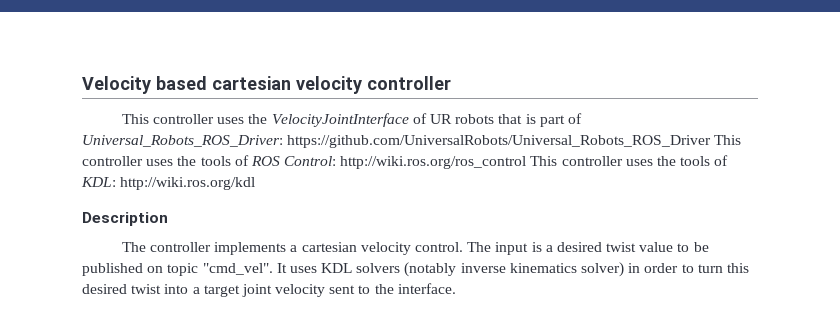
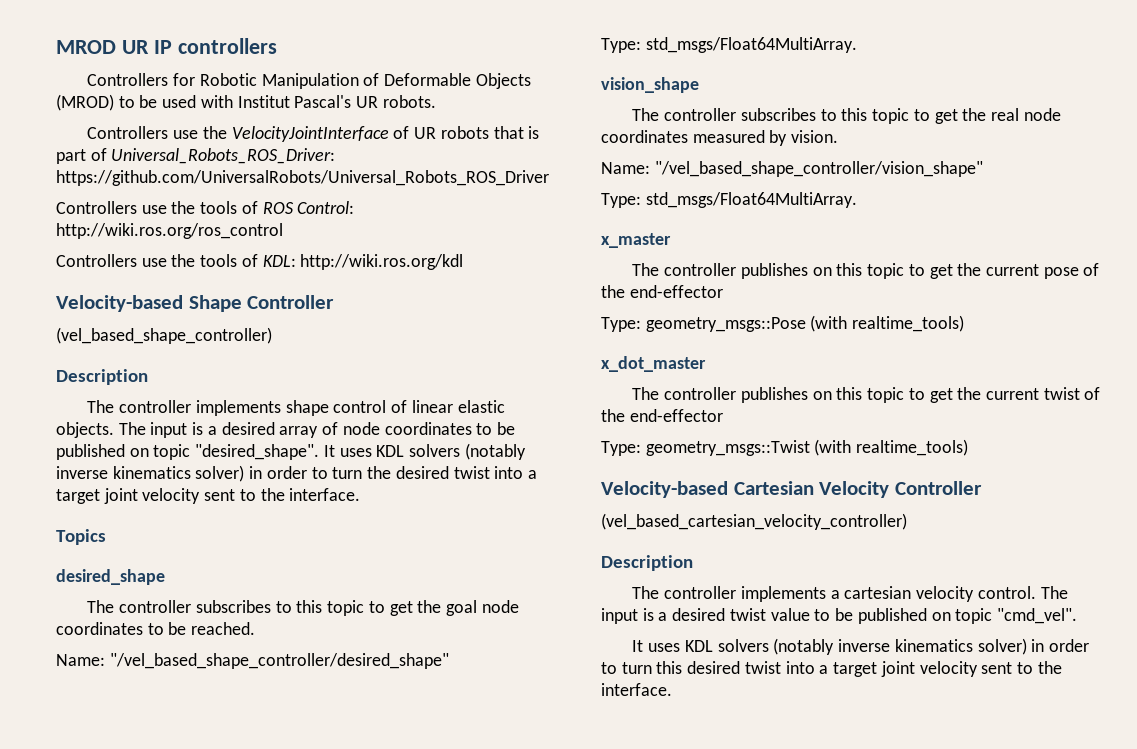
- Velocity based cartesian velocity controller
- This controller uses the VelocityJointInterface of UR robots that is part of Universal_Robots_ROS_Driver: https://github.com/UniversalRobots/Universal_Robots_ROS_Driver This controller uses the tools of ROS Control: http://wiki.ros.org/ros_control This controller uses the tools of KDL: http://wiki.ros.org/kdl
+ MROD UR IP controllers
+ Controllers for Robotic Manipulation of Deformable Objects (MROD) to be used with Institut Pascal's UR robots.
+ Controllers use the VelocityJointInterface of UR robots that is part of Universal_Robots_ROS_Driver: https://github.com/UniversalRobots/Universal_Robots_ROS_Driver
+ Controllers use the tools of ROS Control: http://wiki.ros.org/ros_control
+ Controllers use the tools of KDL: http://wiki.ros.org/kdl
+ Velocity-based Shape Controller
+ (vel_based_shape_controller)
+ Description
+ The controller implements shape control of linear elastic objects. The input is a desired array of node coordinates to be published on topic "desired_shape". It uses KDL solvers (notably inverse kinematics solver) in order to turn the desired twist into a target joint velocity sent to the interface.
+ Topics
+ desired_shape
+ The controller subscribes to this topic to get the goal node coordinates to be reached.
+ Name: "/vel_based_shape_controller/desired_shape"
+ Type: std_msgs/Float64MultiArray.
+ vision_shape
+ The controller subscribes to this topic to get the real node coordinates measured by vision.
+ Name: "/vel_based_shape_controller/vision_shape"
+ Type: std_msgs/Float64MultiArray.
+ x_master
+ The controller publishes on this topic to get the current pose of the end-effector
+ Type: geometry_msgs::Pose (with realtime_tools)
+ x_dot_master
+ The controller publishes on this topic to get the current twist of the end-effector
+ Type: geometry_msgs::Twist (with realtime_tools)
+ Velocity-based Cartesian Velocity Controller
+ (vel_based_cartesian_velocity_controller)
- The input is a desired twist value to be published on topic "cmd_vel". It uses KDL solvers (notably inverse kinematics solver) in order to turn this desired twist into a target joint velocity sent to the interface.
+ The input is a desired twist value to be published on topic "cmd_vel".
+ It uses KDL solvers (notably inverse kinematics solver) in order to turn this desired twist into a target joint velocity sent to the interface.

